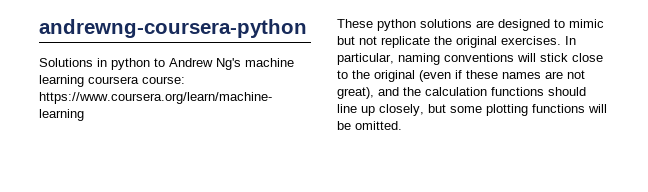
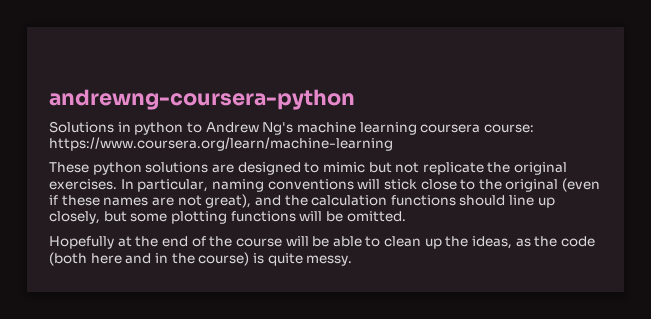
+ Hopefully at the end of the course will be able to clean up the ideas, as the code (both here and in the course) is quite messy.

